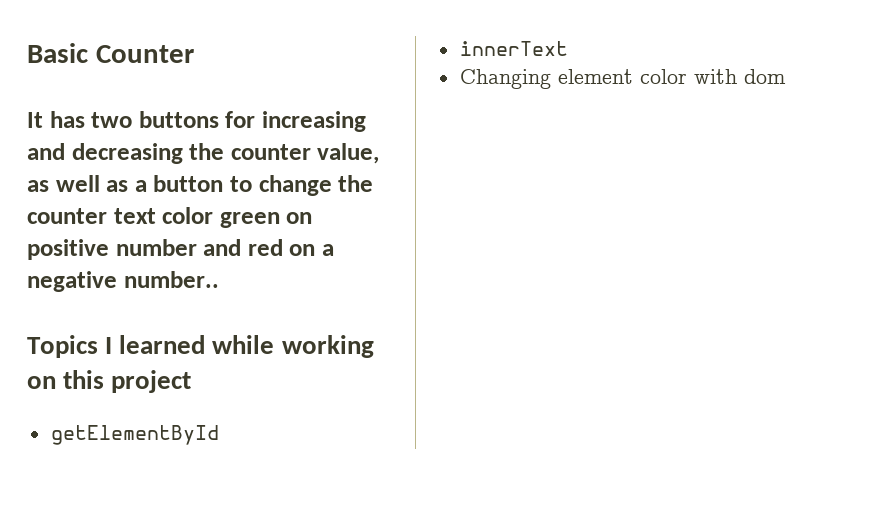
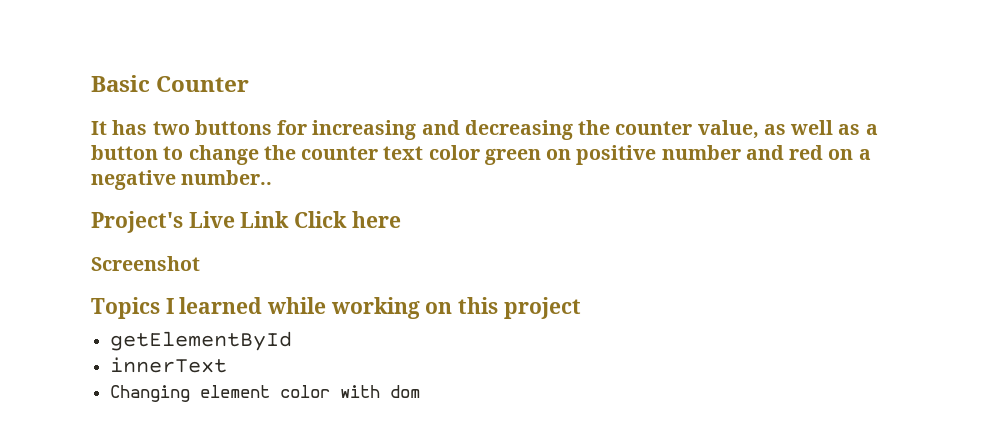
+ Project's Live Link Click here
+ Screenshot

